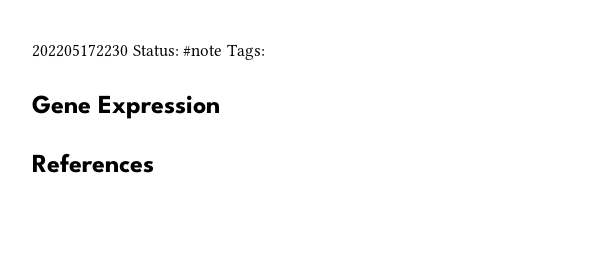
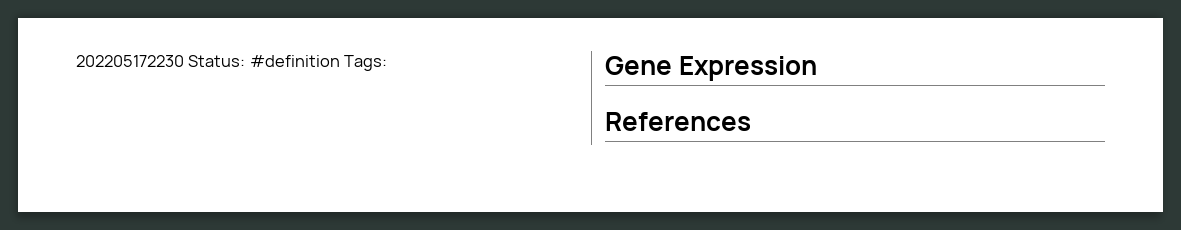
- 202205172230 Status: #note Tags:
+ 202205172230 Status: #definition Tags:

